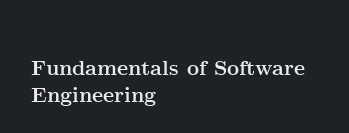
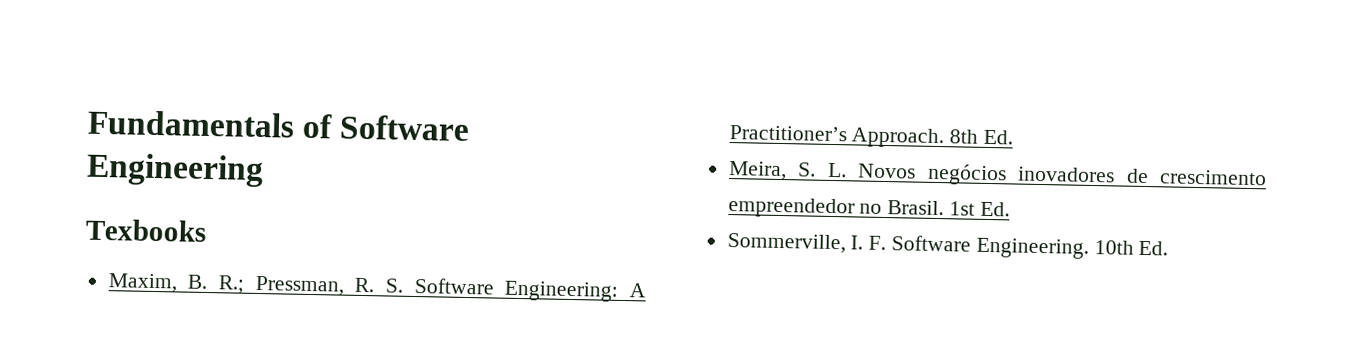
+ Texbooks
+ Maxim, B. R.; Pressman, R. S. Software Engineering: A Practitioner’s Approach. 8th Ed.
+ Meira, S. L. Novos negócios inovadores de crescimento empreendedor no Brasil. 1st Ed.
+ Sommerville, I. F. Software Engineering. 10th Ed.

